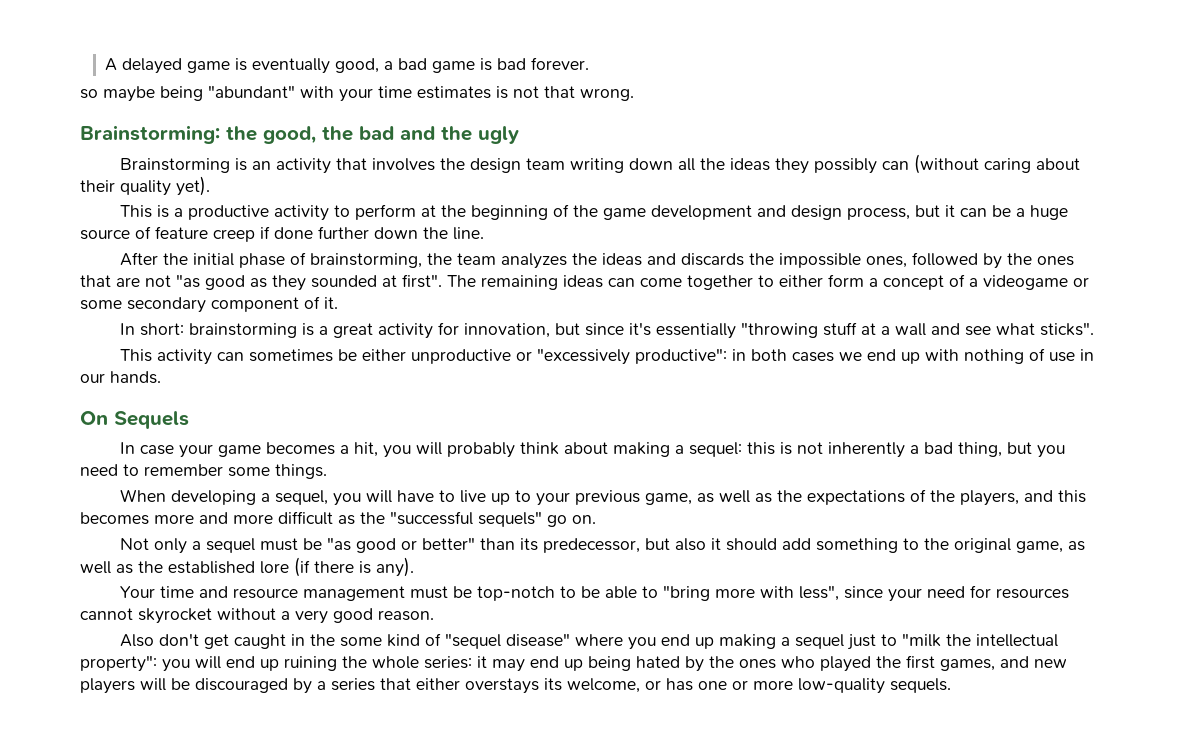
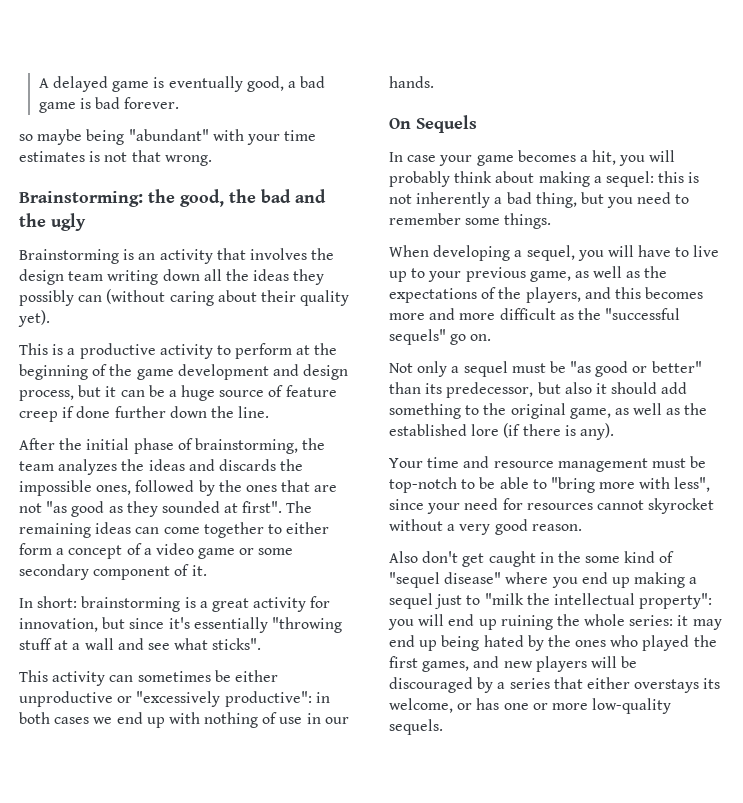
- The remaining ideas can come together to either form a concept of a videogame or some secondary component of it.
+ The remaining ideas can come together to either form a concept of a video game or some secondary component of it.

